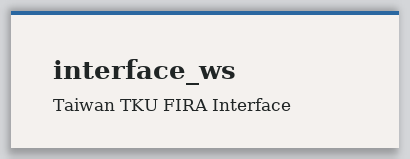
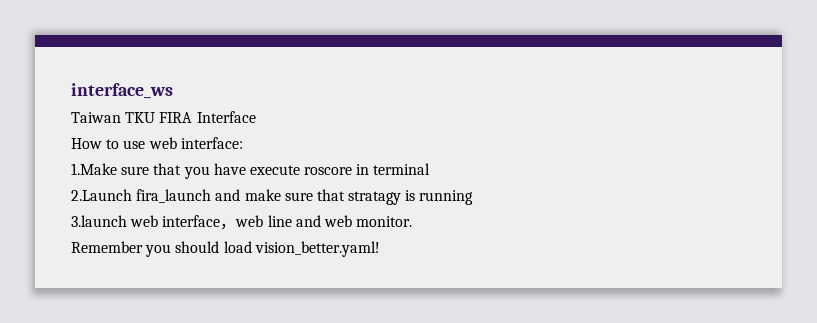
+ How to use web interface:
+ 1.Make sure that you have execute roscore in terminal
+ 2.Launch fira_launch and make sure that stratagy is running
+ 3.launch web interface，web line and web monitor.
+ Remember you should load vision_better.yaml!

